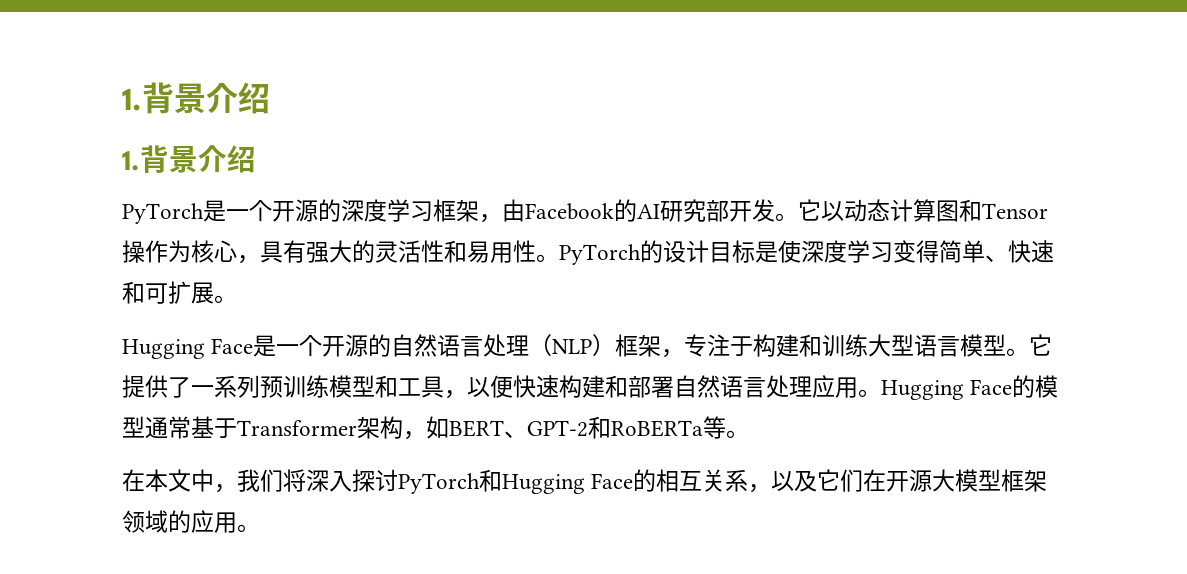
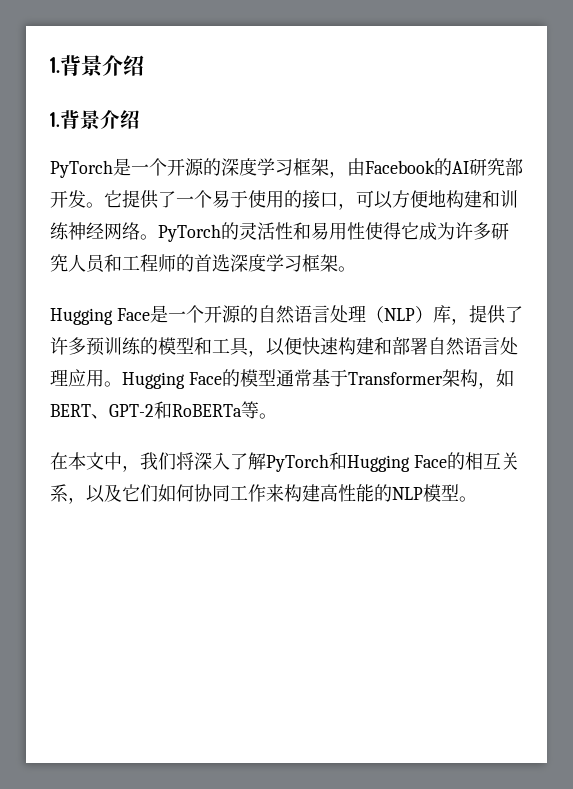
- 它以动态计算图和Tensor操作为核心，具有强大的灵活性和易用性。PyTorch的设计目标是使深度学习变得简单、快速和可扩展。
+ 它提供了一个易于使用的接口，可以方便地构建和训练神经网络。PyTorch的灵活性和易用性使得它成为许多研究人员和工程师的首选深度学习框架。
- Hugging Face是一个开源的自然语言处理（NLP）框架，专注于构建和训练大型语言模型。它提供了一系列预训练模型和工具，以便快速构建和部署自然语言处理应用。
+ Hugging Face是一个开源的自然语言处理（NLP）库，提供了许多预训练的模型和工具，以便快速构建和部署自然语言处理应用。
- 在本文中，我们将深入探讨PyTorch和Hugging Face的相互关系，以及它们在开源大模型框架领域的应用。
+ 在本文中，我们将深入了解PyTorch和Hugging Face的相互关系，以及它们如何协同工作来构建高性能的NLP模型。

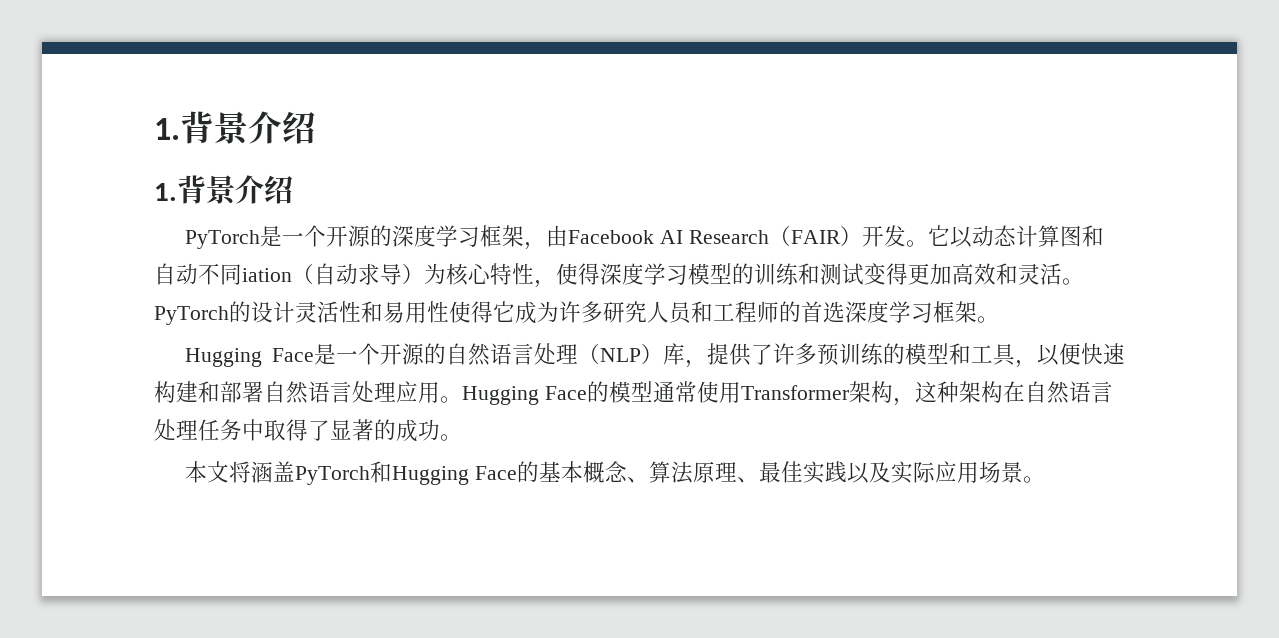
- PyTorch是一个开源的深度学习框架，由Facebook的AI研究部开发。它提供了一个易于使用的接口，可以方便地构建和训练神经网络。
+ PyTorch是一个开源的深度学习框架，由Facebook AI Research（FAIR）开发。它以动态计算图和自动不同iation（自动求导）为核心特性，使得深度学习模型的训练和测试变得更加高效和灵活。
- PyTorch的灵活性和易用性使得它成为许多研究人员和工程师的首选深度学习框架。
+ PyTorch的设计灵活性和易用性使得它成为许多研究人员和工程师的首选深度学习框架。
- Hugging Face的模型通常基于Transformer架构，如BERT、GPT-2和RoBERTa等。
- 在本文中，我们将深入了解PyTorch和Hugging Face的相互关系，以及它们如何协同工作来构建高性能的NLP模型。
+ Hugging Face的模型通常使用Transformer架构，这种架构在自然语言处理任务中取得了显著的成功。
+ 本文将涵盖PyTorch和Hugging Face的基本概念、算法原理、最佳实践以及实际应用场景。

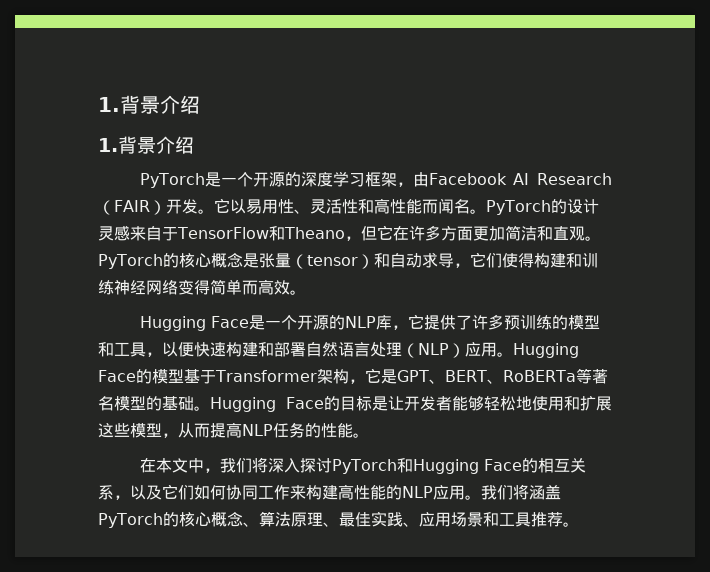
- 它以动态计算图和自动不同iation（自动求导）为核心特性，使得深度学习模型的训练和测试变得更加高效和灵活。PyTorch的设计灵活性和易用性使得它成为许多研究人员和工程师的首选深度学习框架。
+ 它以易用性、灵活性和高性能而闻名。PyTorch的设计灵感来自于TensorFlow和Theano，但它在许多方面更加简洁和直观。PyTorch的核心概念是张量（tensor）和自动求导，它们使得构建和训练神经网络变得简单而高效。
- Hugging Face是一个开源的自然语言处理（NLP）库，提供了许多预训练的模型和工具，以便快速构建和部署自然语言处理应用。
+ Hugging Face是一个开源的NLP库，它提供了许多预训练的模型和工具，以便快速构建和部署自然语言处理（NLP）应用。
- Hugging Face的模型通常使用Transformer架构，这种架构在自然语言处理任务中取得了显著的成功。
- 本文将涵盖PyTorch和Hugging Face的基本概念、算法原理、最佳实践以及实际应用场景。
+ Hugging Face的模型基于Transformer架构，它是GPT、BERT、RoBERTa等著名模型的基础。Hugging Face的目标是让开发者能够轻松地使用和扩展这些模型，从而提高NLP任务的性能。
+ 在本文中，我们将深入探讨PyTorch和Hugging Face的相互关系，以及它们如何协同工作来构建高性能的NLP应用。我们将涵盖PyTorch的核心概念、算法原理、最佳实践、应用场景和工具推荐。

